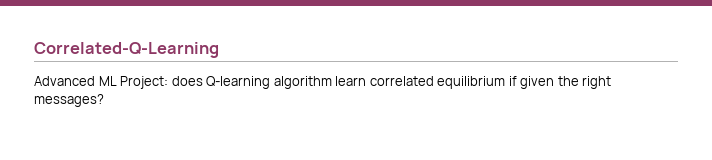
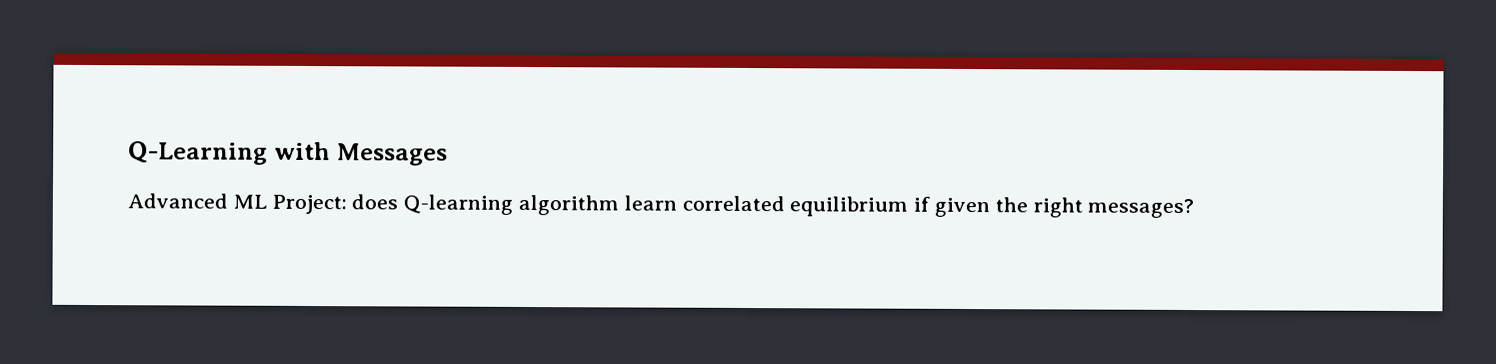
- Correlated-Q-Learning
+ Q-Learning with Messages

